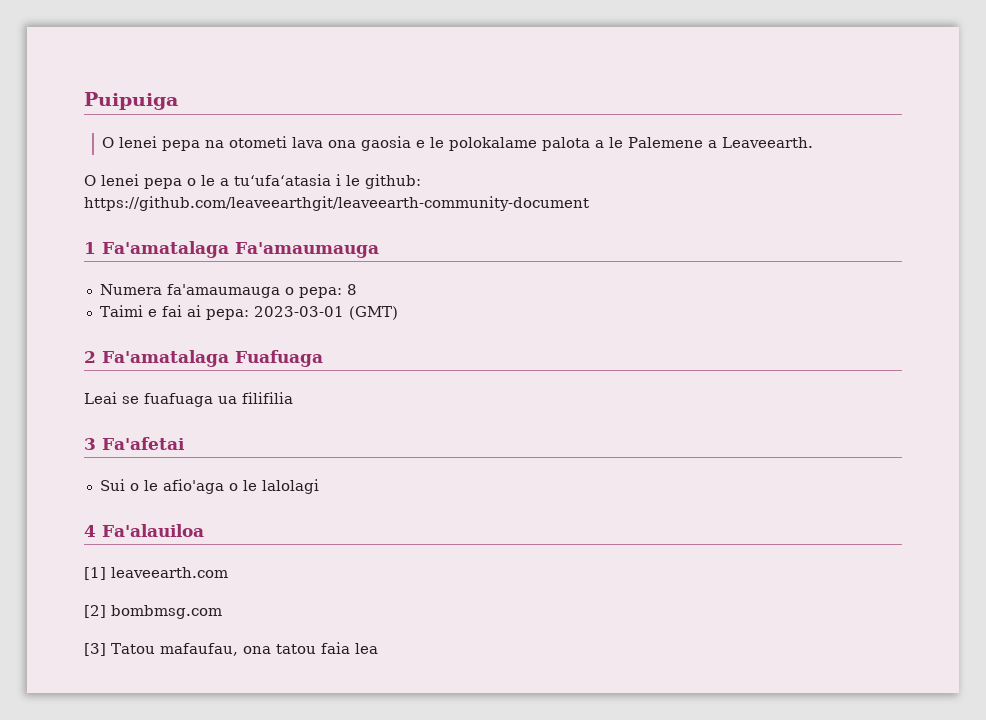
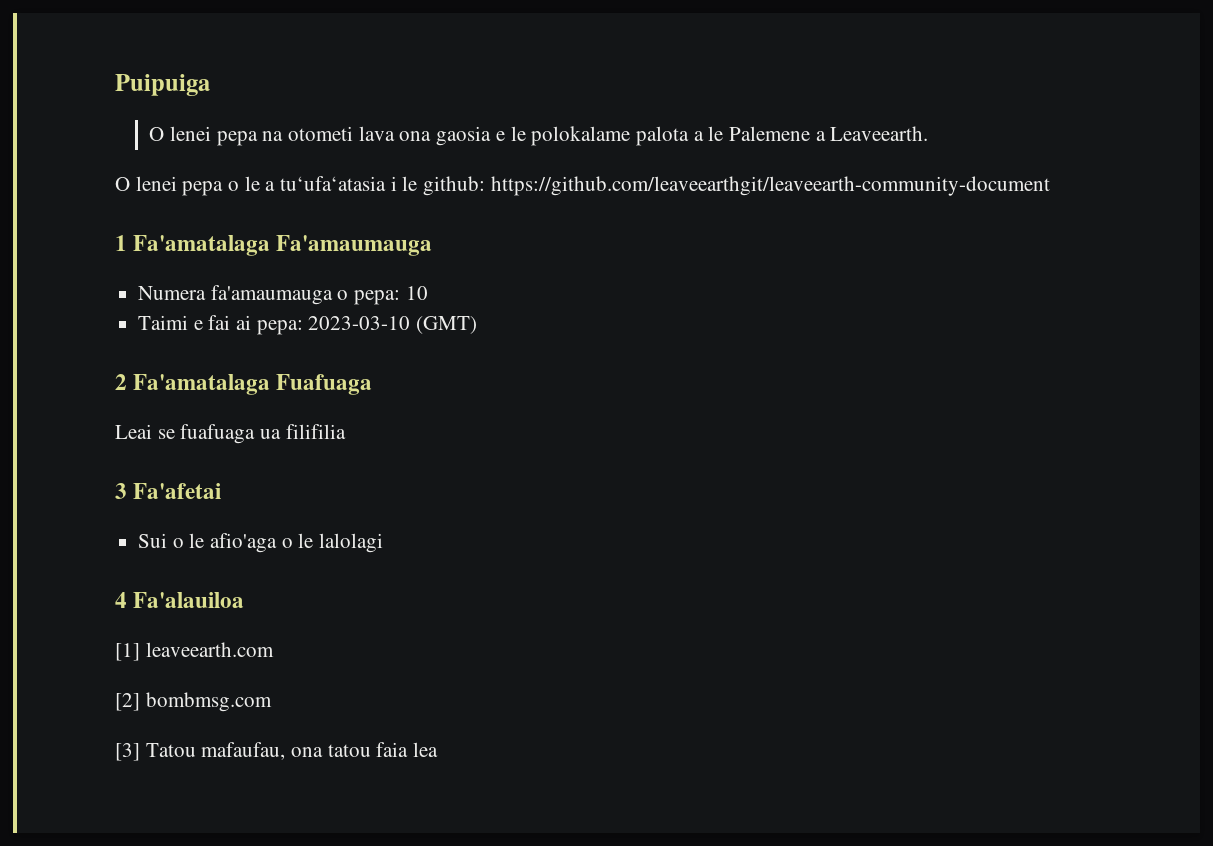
- Numera fa'amaumauga o pepa: 8
+ Numera fa'amaumauga o pepa: 10
- Taimi e fai ai pepa: 2023-03-01 (GMT)
+ Taimi e fai ai pepa: 2023-03-10 (GMT)

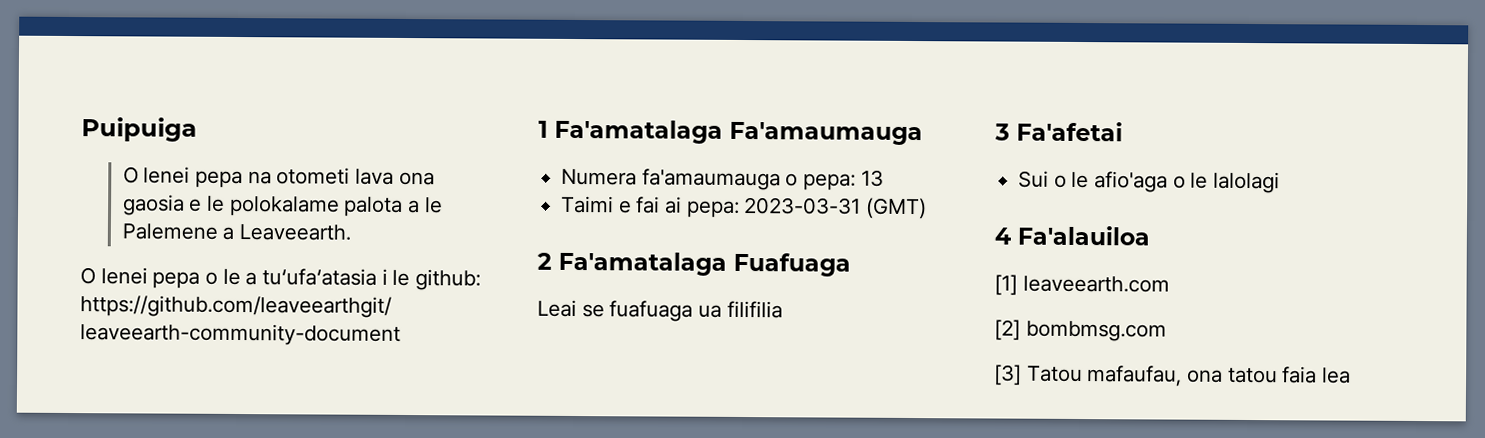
- Numera fa'amaumauga o pepa: 10
+ Numera fa'amaumauga o pepa: 13
- Taimi e fai ai pepa: 2023-03-10 (GMT)
+ Taimi e fai ai pepa: 2023-03-31 (GMT)

